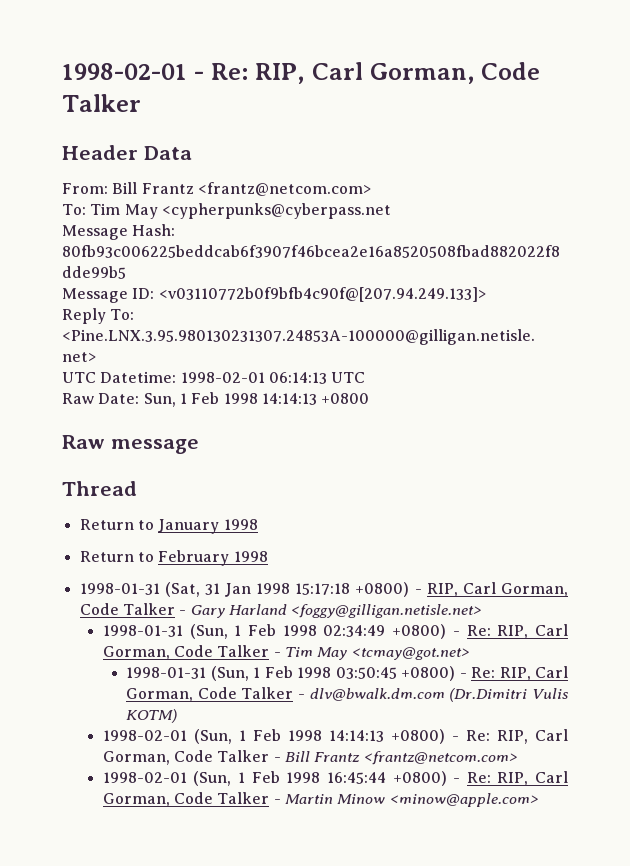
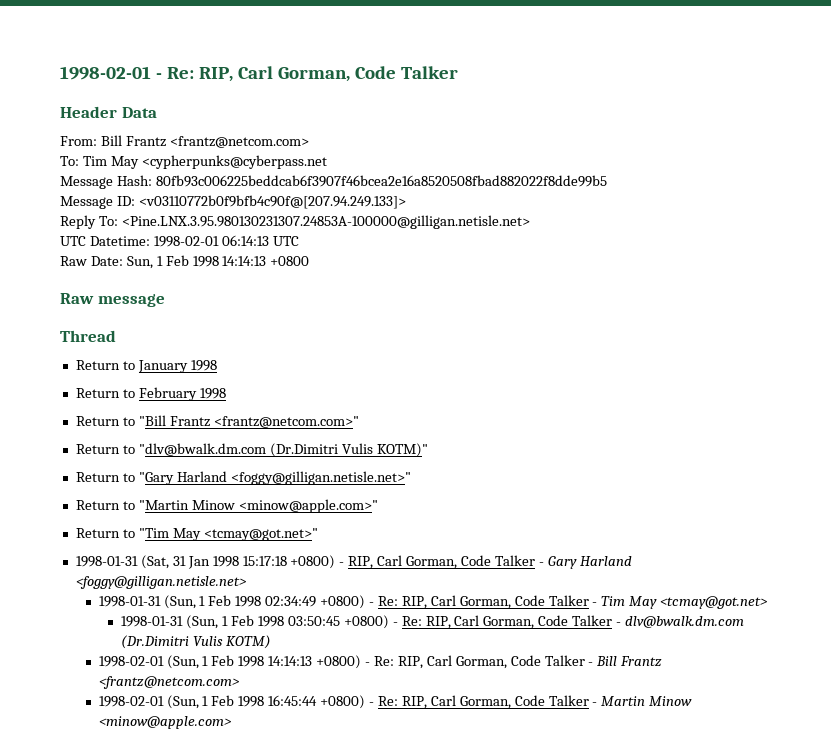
+ Return to "Bill Frantz <frantz@netcom.com>"
+ Return to "dlv@bwalk.dm.com (Dr.Dimitri Vulis KOTM)"
+ Return to "Gary Harland <foggy@gilligan.netisle.net>"
+ Return to "Martin Minow <minow@apple.com>"
+ Return to "Tim May <tcmay@got.net>"

